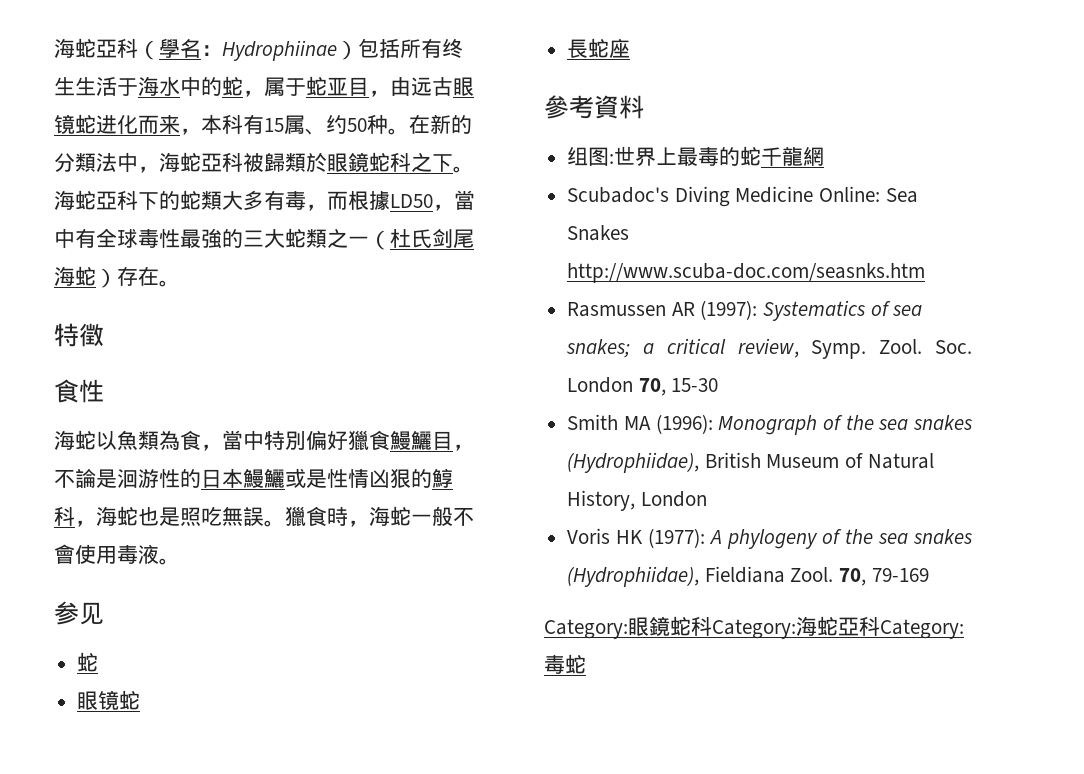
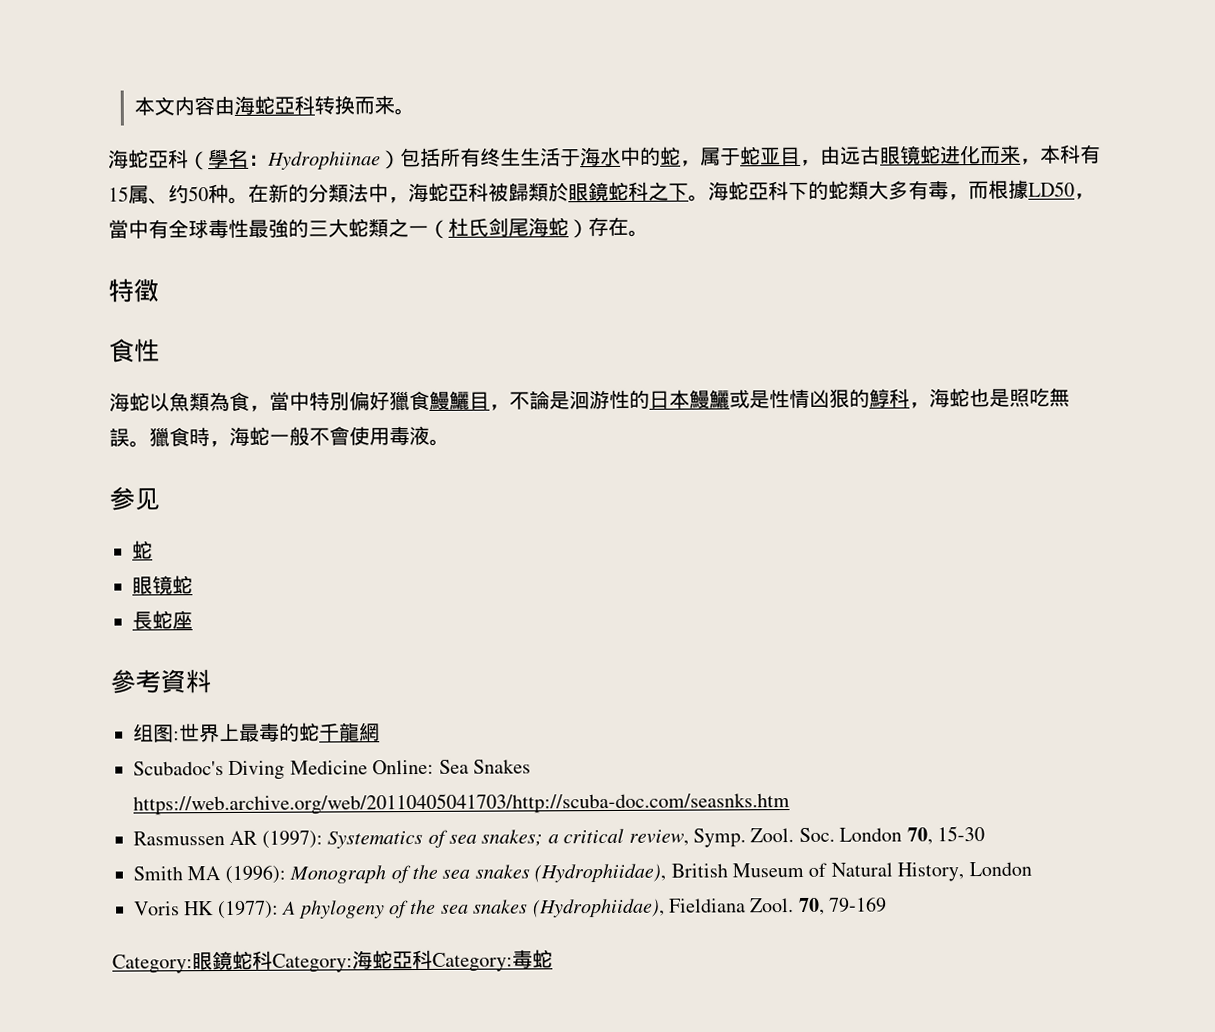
+ 本文内容由海蛇亞科转换而来。
- Scubadoc's Diving Medicine Online: Sea Snakes http://www.scuba-doc.com/seasnks.htm
+ Scubadoc's Diving Medicine Online: Sea Snakes https://web.archive.org/web/20110405041703/http://scuba-doc.com/seasnks.htm

